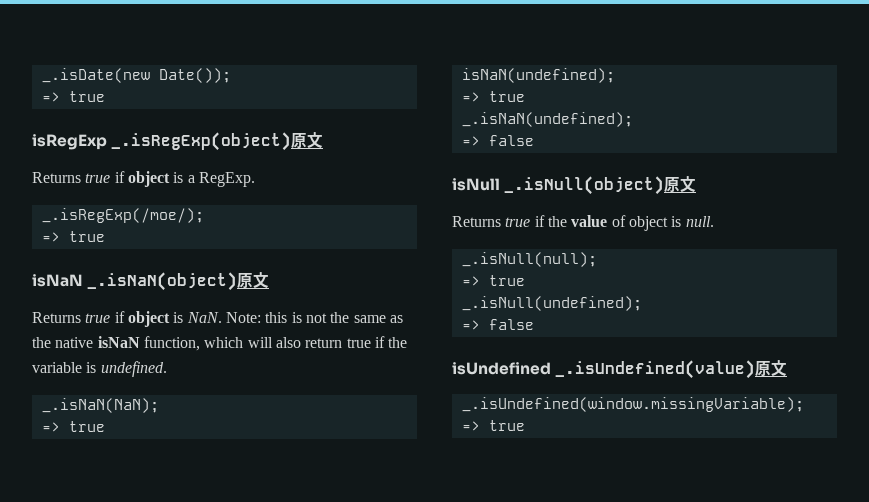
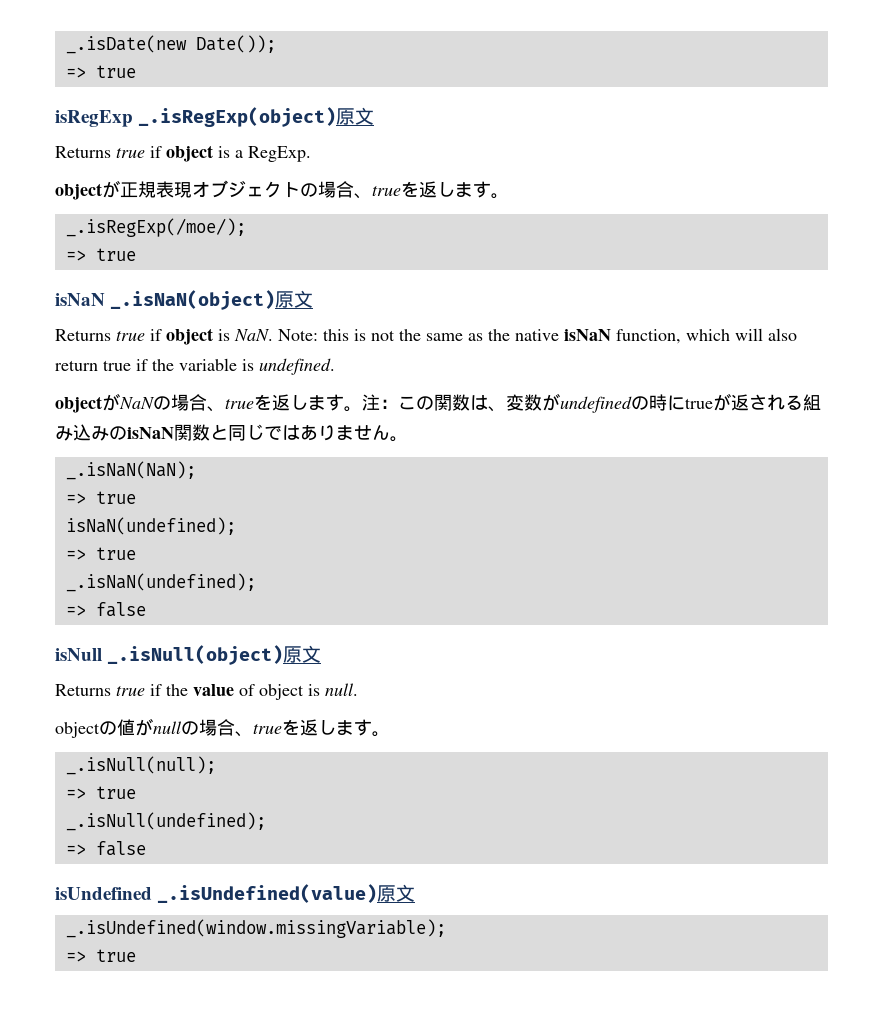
+ objectが正規表現オブジェクトの場合、trueを返します。
+ objectがNaNの場合、trueを返します。注：この関数は、変数がundefinedの時にtrueが返される組み込みのisNaN関数と同じではありません。
+ objectの値がnullの場合、trueを返します。

